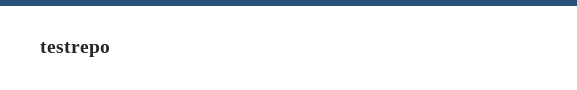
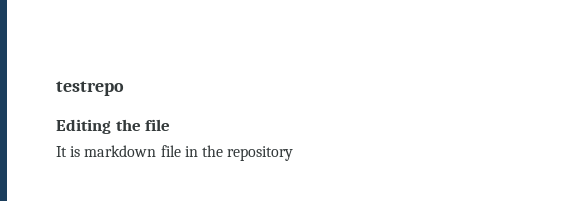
+ Editing the file
+ It is markdown file in the repository

